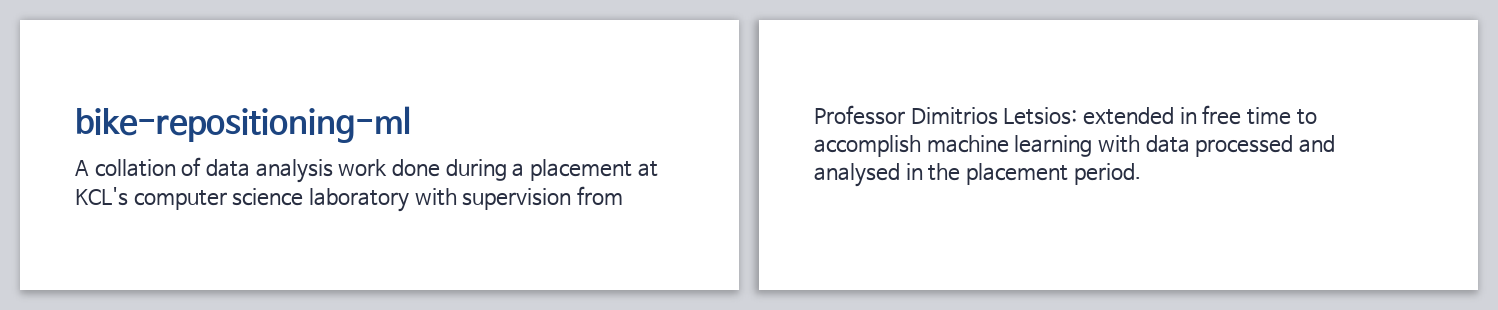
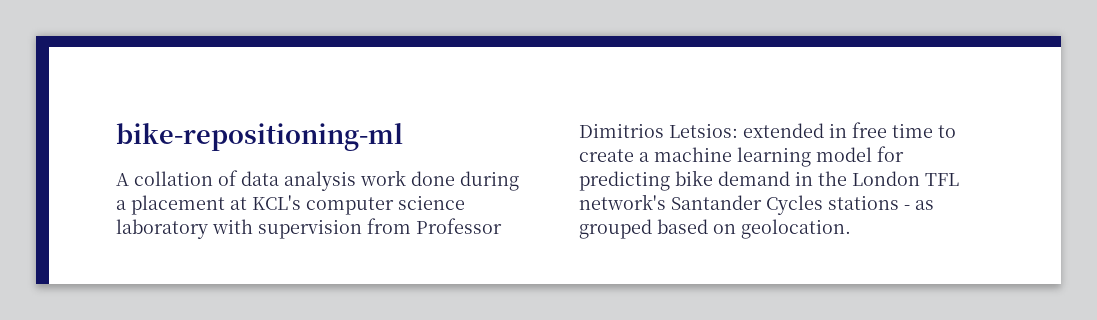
- A collation of data analysis work done during a placement at KCL's computer science laboratory with supervision from Professor Dimitrios Letsios: extended in free time to accomplish machine learning with data processed and analysed in the placement period.
+ A collation of data analysis work done during a placement at KCL's computer science laboratory with supervision from Professor Dimitrios Letsios: extended in free time to create a machine learning model for predicting bike demand in the London TFL network's Santander Cycles stations - as grouped based on geolocation.

